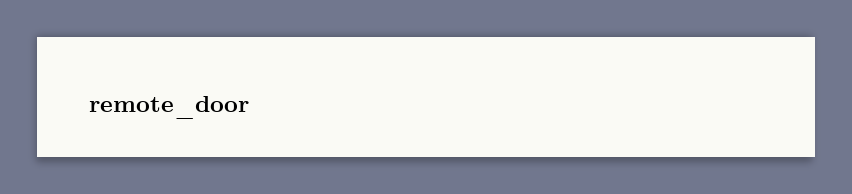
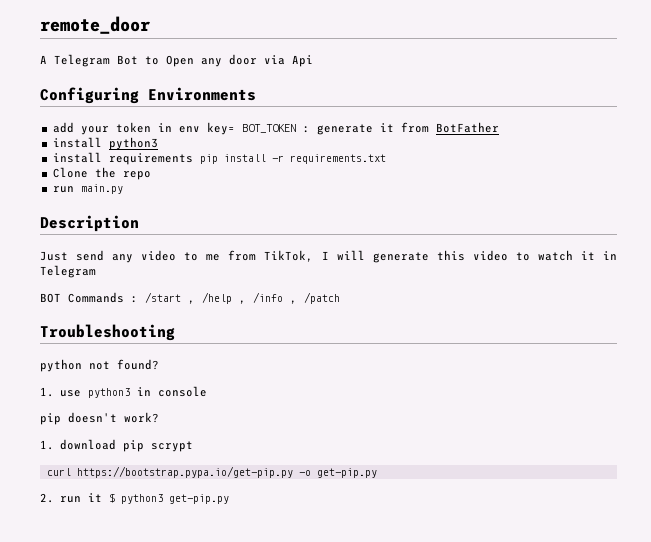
+ A Telegram Bot to Open any door via Api
+ Configuring Environments
+ add your token in env key= BOT_TOKEN : generate it from BotFather
+ install python3
+ install requirements pip install -r requirements.txt
+ Clone the repo
+ run main.py
+ Description
+ Just send any video to me from TikTok, I will generate this video to watch it in Telegram
+ BOT Commands : /start , /help , /info , /patch
+ Troubleshooting
+ python not found?
+ 1. use python3 in console
+ pip doesn't work?
+ 1. download pip scrypt
+ curl https://bootstrap.pypa.io/get-pip.py -o get-pip.py
+ 2. run it $ python3 get-pip.py

